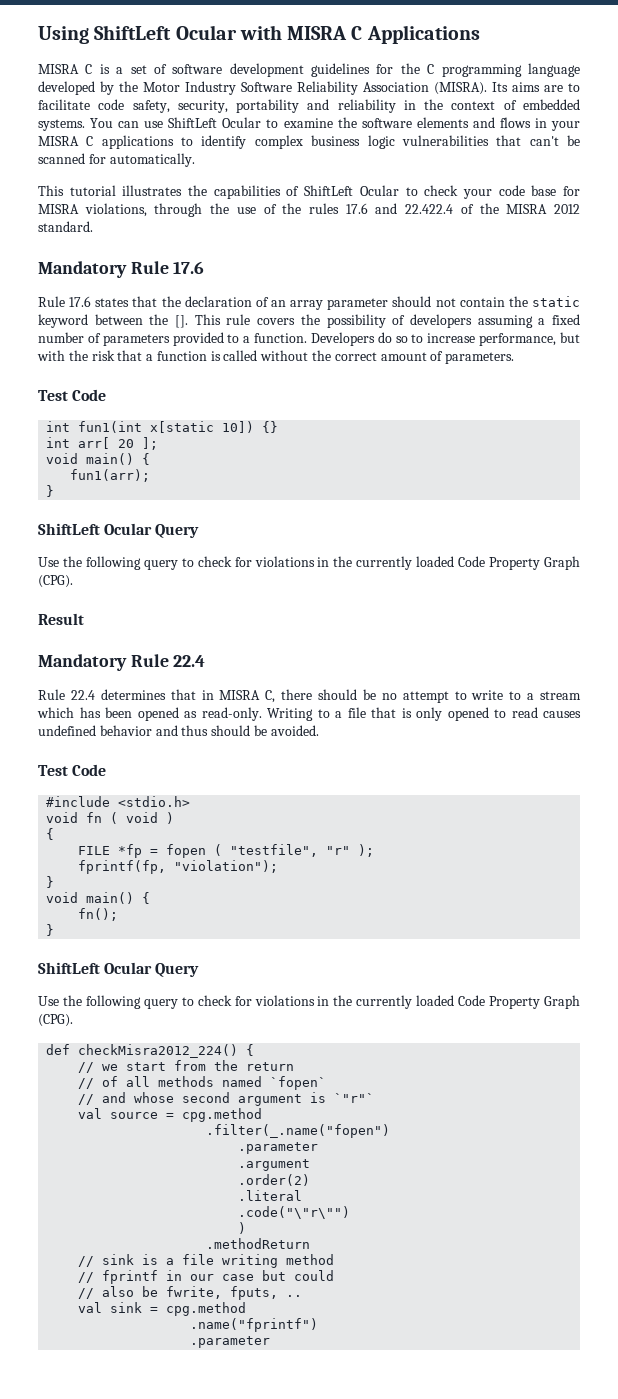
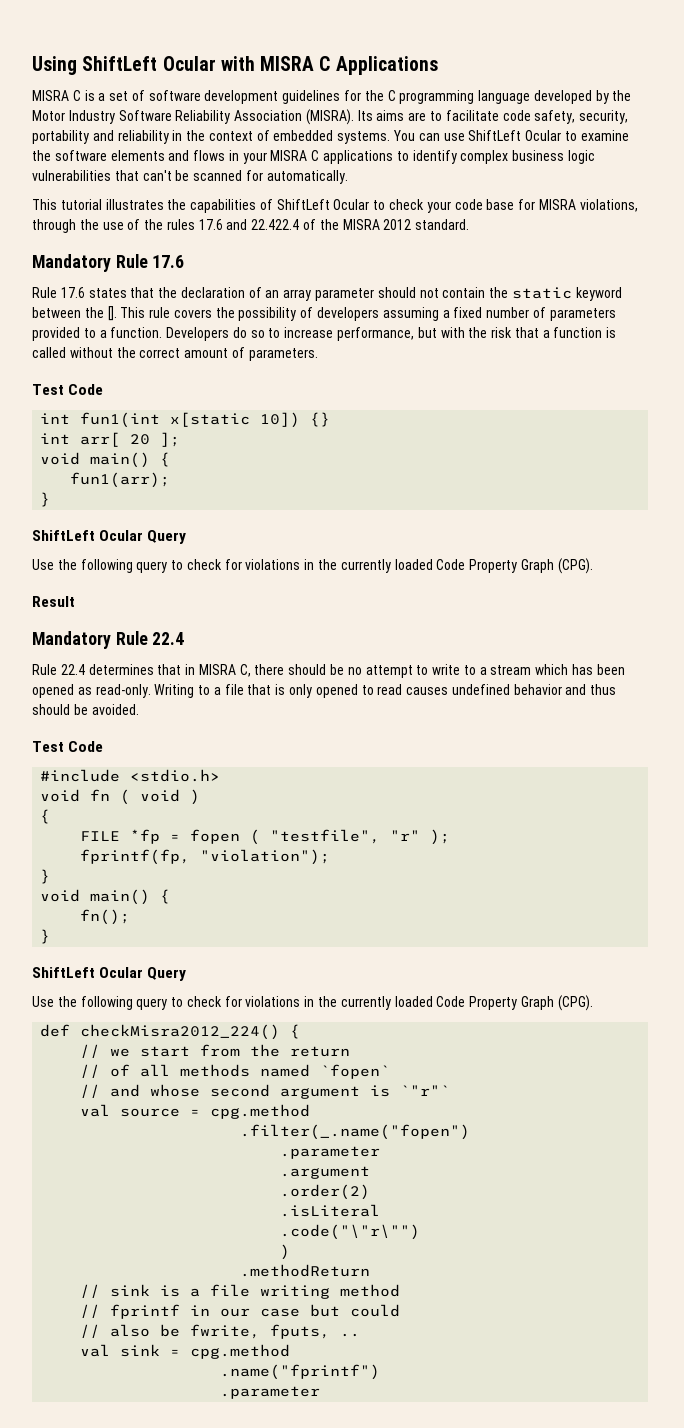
- .literal
+ .isLiteral

